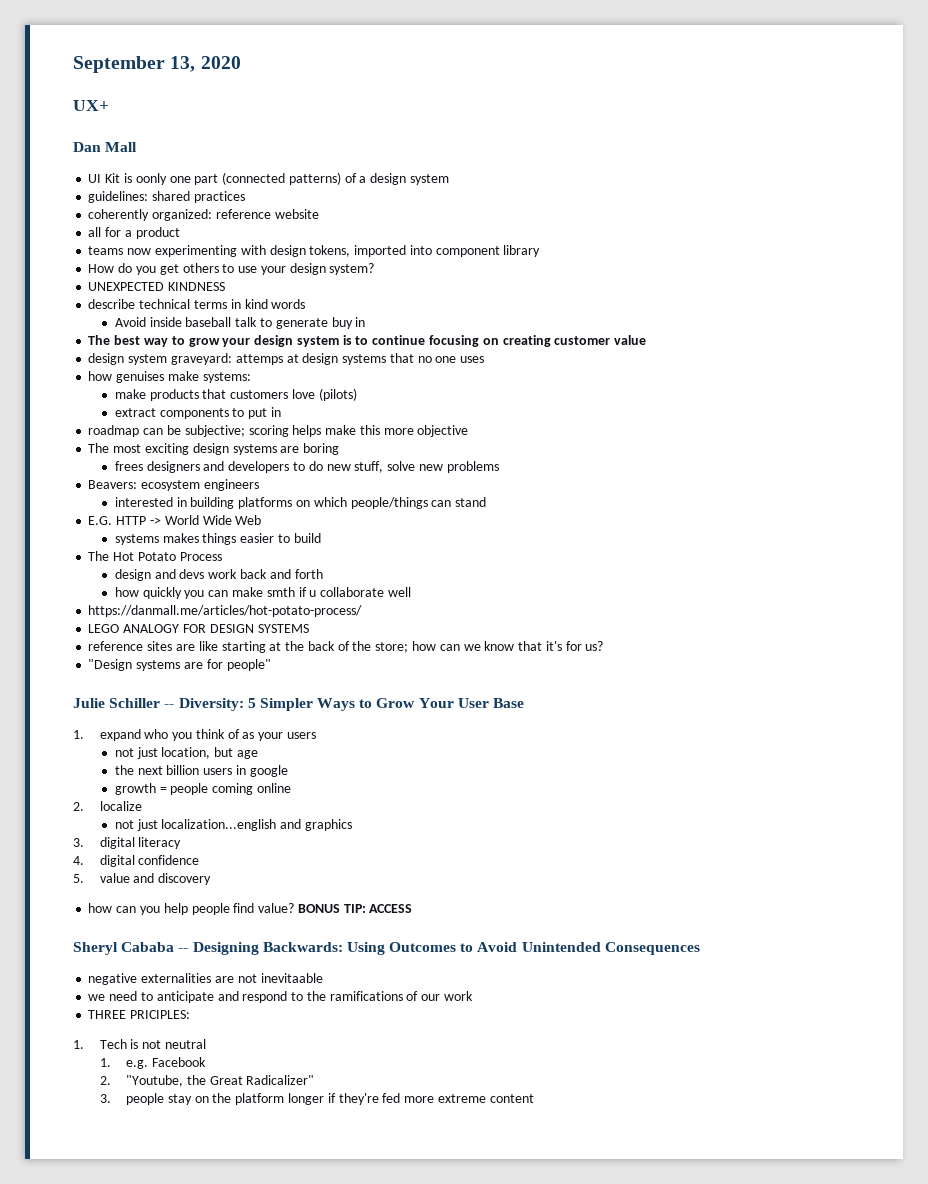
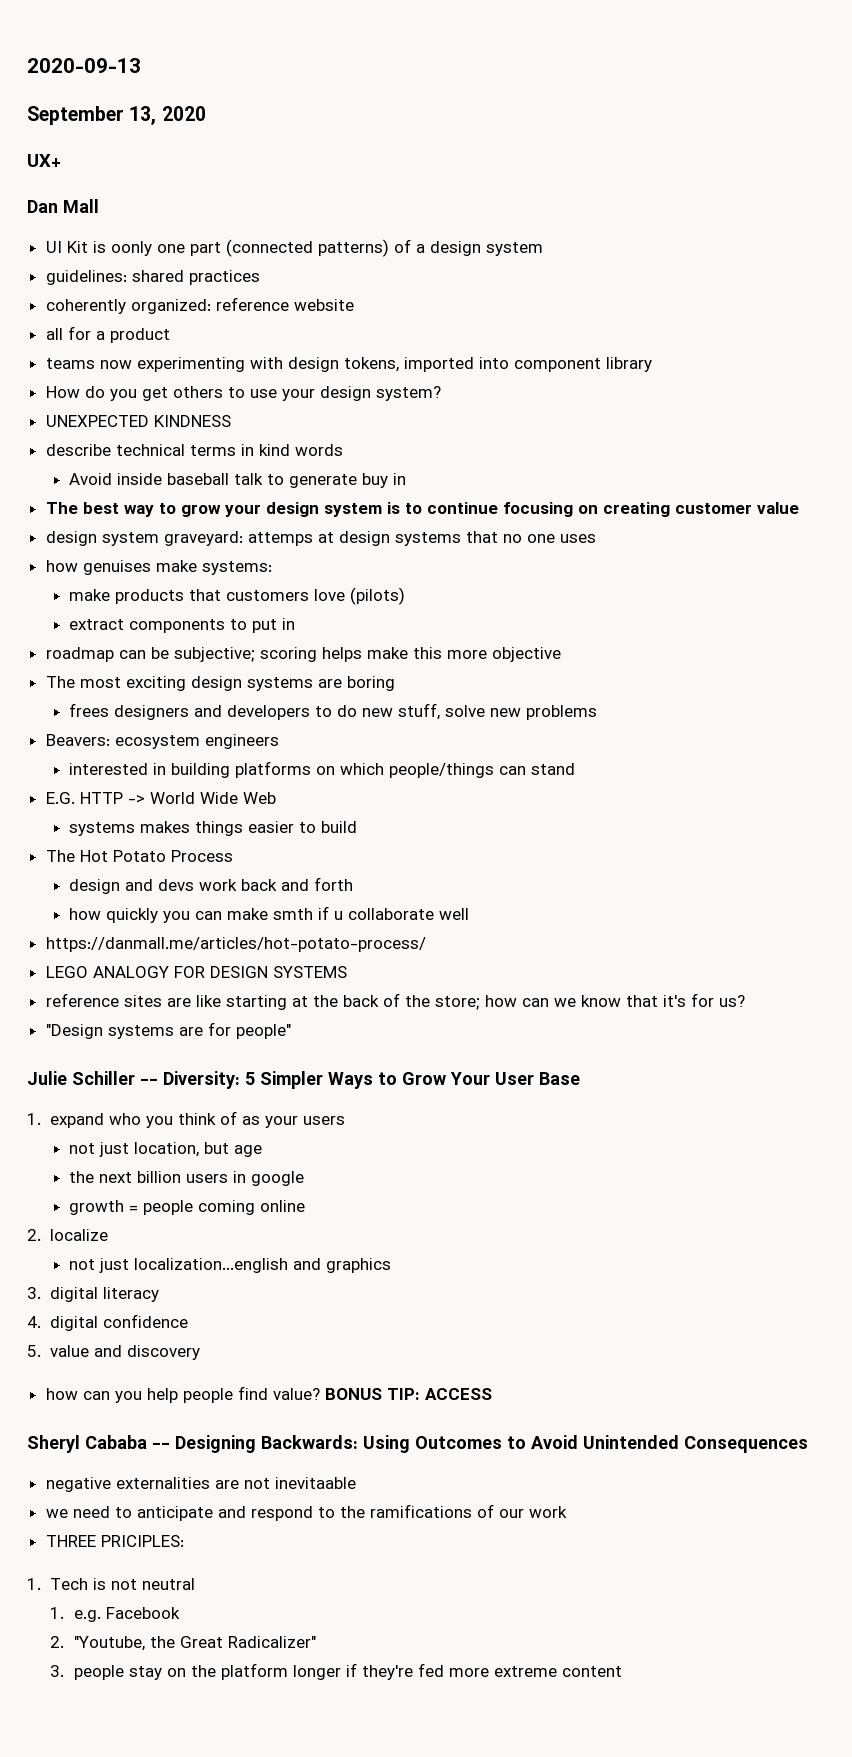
+ 2020-09-13

